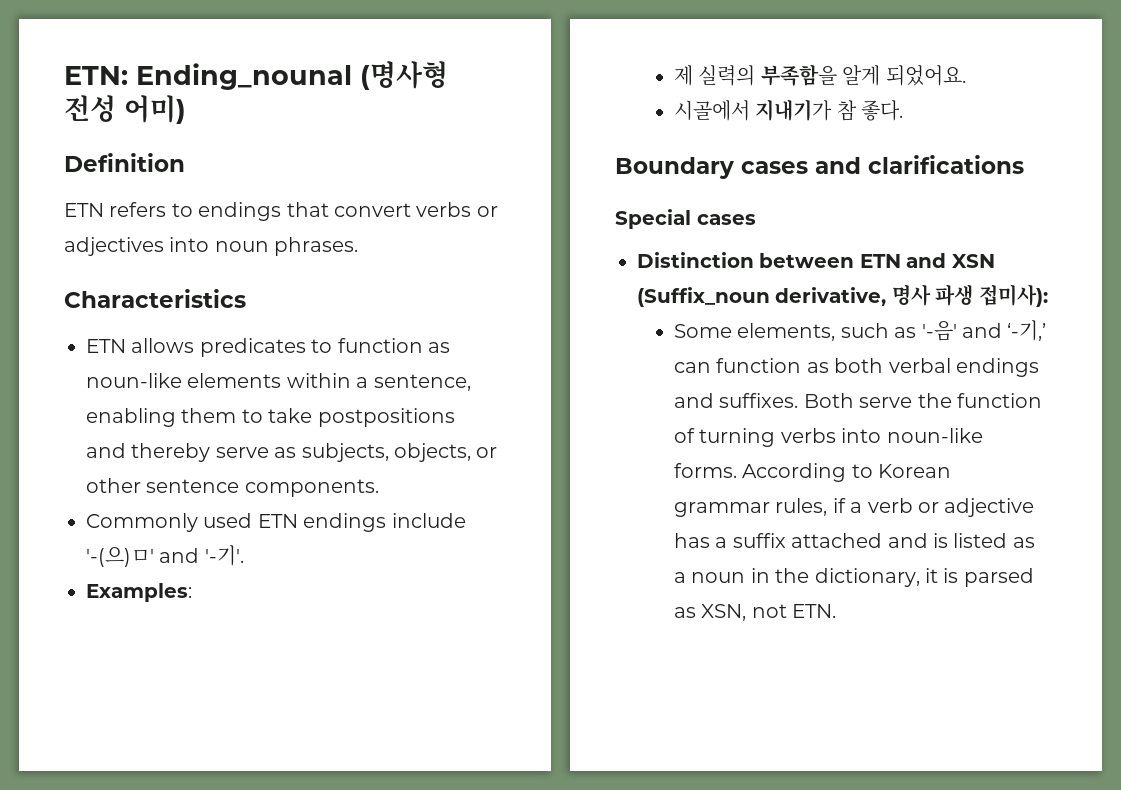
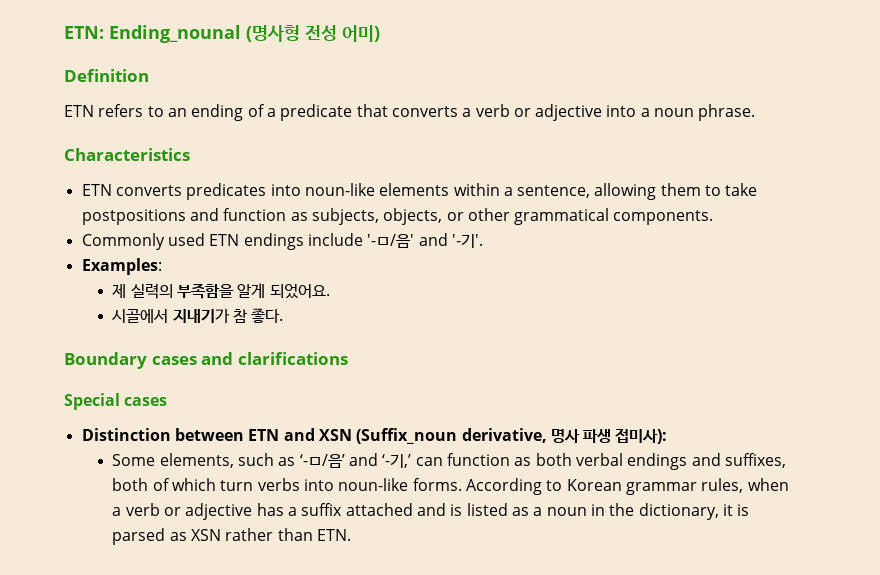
- ETN refers to endings that convert verbs or adjectives into noun phrases.
+ ETN refers to an ending of a predicate that converts a verb or adjective into a noun phrase.
  Characteristics
- ETN allows predicates to function as noun-like elements within a sentence, enabling them to take postpositions and thereby serve as subjects, objects, or other sentence components.
+ ETN converts predicates into noun-like elements within a sentence, allowing them to take postpositions and function as subjects, objects, or other grammatical components.
- Commonly used ETN endings include '-(으)ㅁ' and '-기'.
+ Commonly used ETN endings include '-ㅁ/음' and '-기'.
- Some elements, such as '-음' and ‘-기,’ can function as both verbal endings and suffixes. Both serve the function of turning verbs into noun-like forms.
+ Some elements, such as ‘-ㅁ/음’ and ‘-기,’ can function as both verbal endings and suffixes, both of which turn verbs into noun-like forms.
- According to Korean grammar rules, if a verb or adjective has a suffix attached and is listed as a noun in the dictionary, it is parsed as XSN, not ETN.
+ According to Korean grammar rules, when a verb or adjective has a suffix attached and is listed as a noun in the dictionary, it is parsed as XSN rather than ETN.

